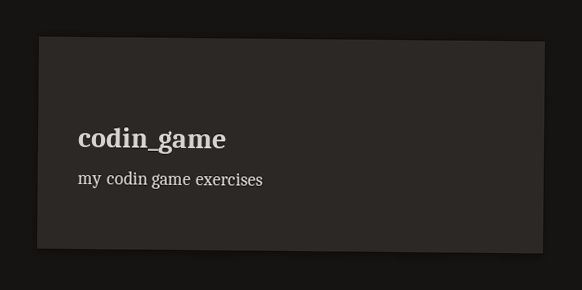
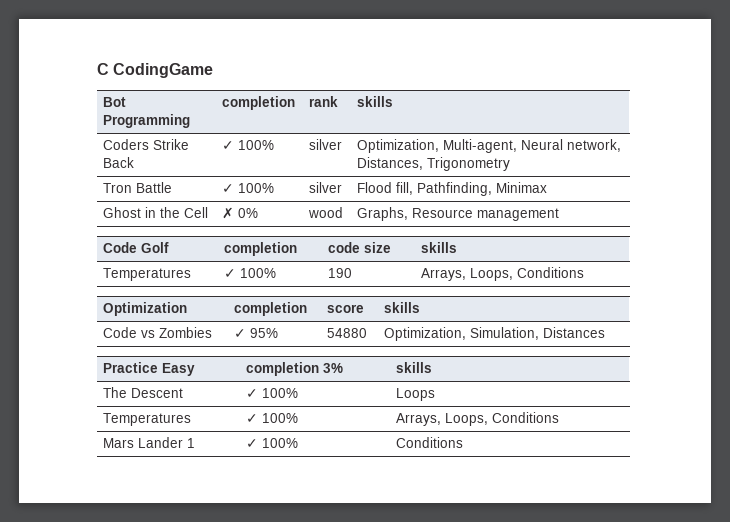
- codin_game
- my codin game exercises
+ C CodingGame
+ Bot Programming | completion | rank | skills
+ Coders Strike Back | ✓ 100% | silver | Optimization, Multi-agent, Neural network, Distances, Trigonometry
+ Tron Battle | ✓ 100% | silver | Flood fill, Pathfinding, Minimax
+ Ghost in the Cell | ✗ 0% | wood | Graphs, Resource management
+ Code Golf | completion | code size | skills
+ Temperatures | ✓ 100% | 190 | Arrays, Loops, Conditions
+ Optimization | completion | score | skills
+ Code vs Zombies | ✓ 95% | 54880 | Optimization, Simulation, Distances
+ Practice Easy | completion 3% | skills
+ The Descent | ✓ 100% | Loops
+ Temperatures | ✓ 100% | Arrays, Loops, Conditions
+ Mars Lander 1 | ✓ 100% | Conditions

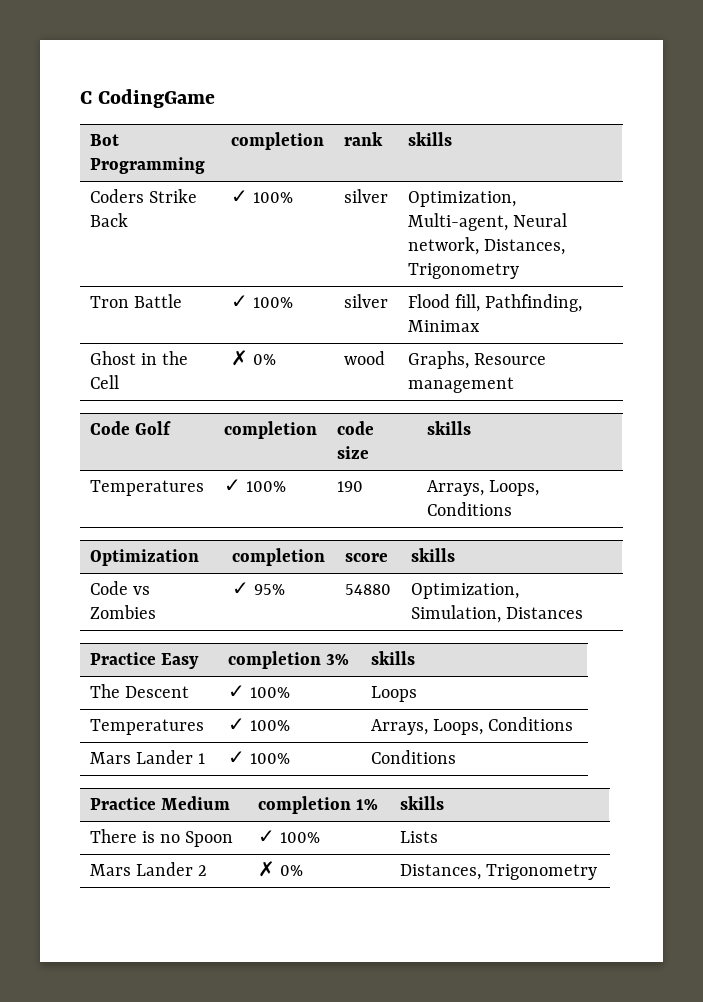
+ Practice Medium | completion 1% | skills
+ There is no Spoon | ✓ 100% | Lists
+ Mars Lander 2 | ✗ 0% | Distances, Trigonometry

